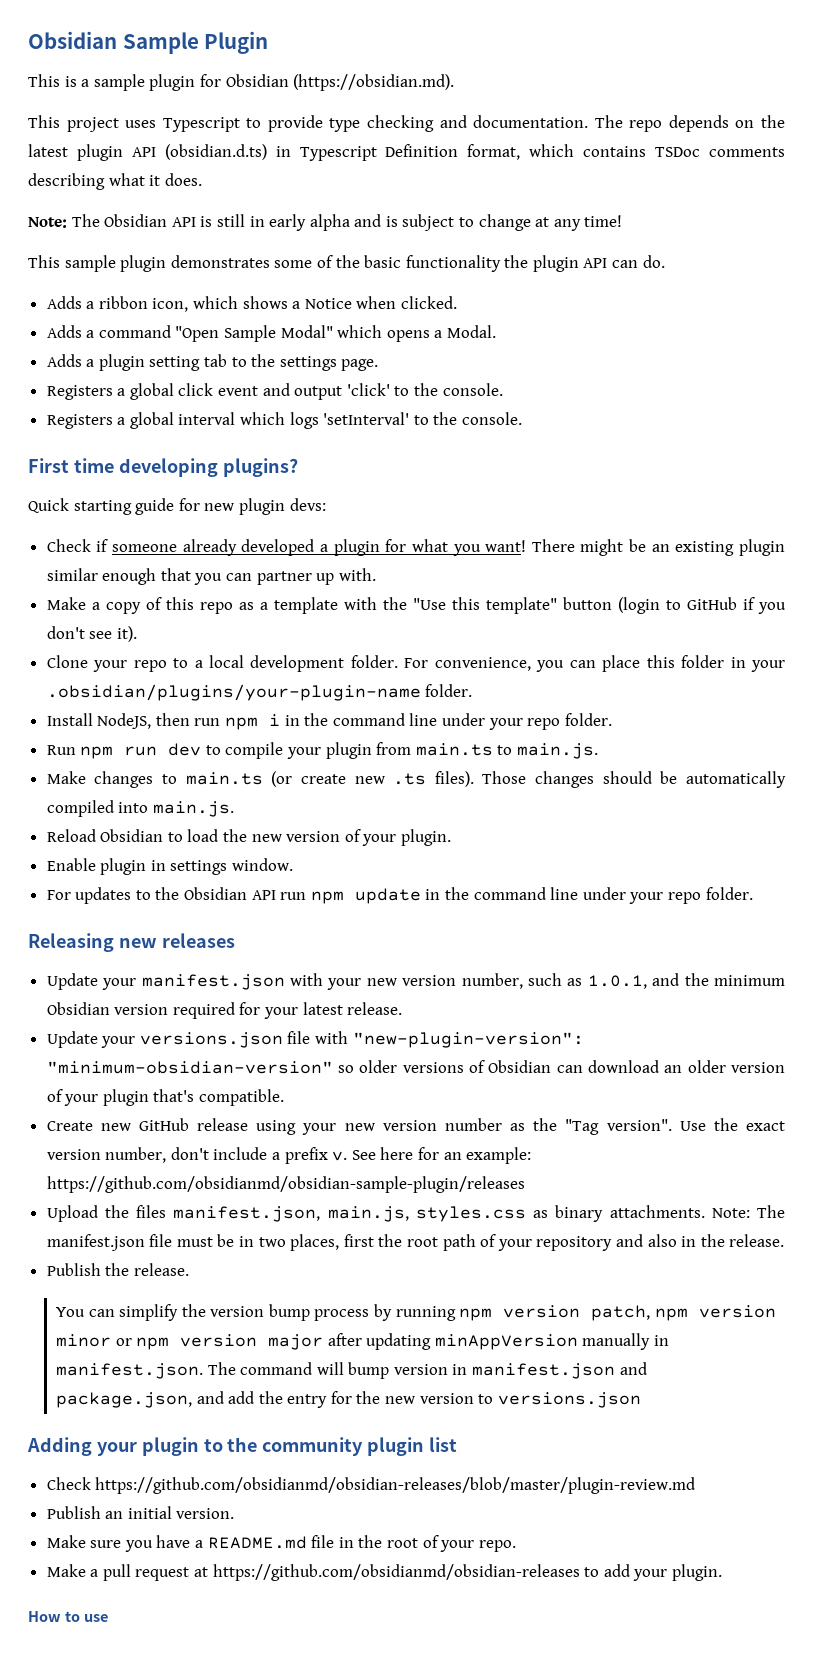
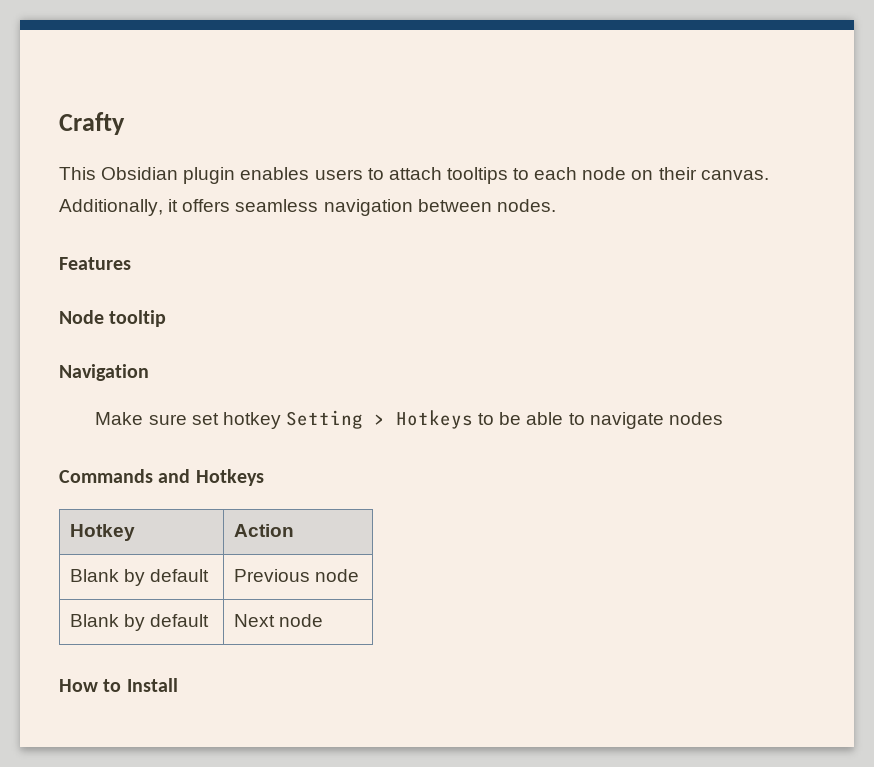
- Obsidian Sample Plugin
- This is a sample plugin for Obsidian (https://obsidian.md).
- This project uses Typescript to provide type checking and documentation. The repo depends on the latest plugin API (obsidian.d.ts) in Typescript Definition format, which contains TSDoc comments describing what it does.
- Note: The Obsidian API is still in early alpha and is subject to change at any time!
- This sample plugin demonstrates some of the basic functionality the plugin API can do.
- Adds a ribbon icon, which shows a Notice when clicked.
- Adds a command "Open Sample Modal" which opens a Modal.
- Adds a plugin setting tab to the settings page.
- Registers a global click event and output 'click' to the console.
- Registers a global interval which logs 'setInterval' to the console.
- First time developing plugins?
- Quick starting guide for new plugin devs:
- Check if someone already developed a plugin for what you want! There might be an existing plugin similar enough that you can partner up with.
- Make a copy of this repo as a template with the "Use this template" button (login to GitHub if you don't see it).
- Clone your repo to a local development folder. For convenience, you can place this folder in your .obsidian/plugins/your-plugin-name folder.
- Install NodeJS, then run npm i in the command line under your repo folder.
- Run npm run dev to compile your plugin from main.ts to main.js.
- Make changes to main.ts (or create new .ts files). Those changes should be automatically compiled into main.js.
- Reload Obsidian to load the new version of your plugin.
- Enable plugin in settings window.
- For updates to the Obsidian API run npm update in the command line under your repo folder.
- Releasing new releases
- Update your manifest.json with your new version number, such as 1.0.1, and the minimum Obsidian version required for your latest release.
- Update your versions.json file with "new-plugin-version": "minimum-obsidian-version" so older versions of Obsidian can download an older version of your plugin that's compatible.
- Create new GitHub release using your new version number as the "Tag version". Use the exact version number, don't include a prefix v. See here for an example: https://github.com/obsidianmd/obsidian-sample-plugin/releases
- Upload the files manifest.json, main.js, styles.css as binary attachments. Note: The manifest.json file must be in two places, first the root path of your repository and also in the release.
- Publish the release.
- You can simplify the version bump process by running npm version patch, npm version minor or npm version major after updating minAppVersion manually in manifest.json. The command will bump version in manifest.json and package.json, and add the entry for the new version to versions.json
- Adding your plugin to the community plugin list
- Check https://github.com/obsidianmd/obsidian-releases/blob/master/plugin-review.md
- Publish an initial version.
- Make sure you have a README.md file in the root of your repo.
- Make a pull request at https://github.com/obsidianmd/obsidian-releases to add your plugin.
+ Crafty
+ This Obsidian plugin enables users to attach tooltips to each node on their canvas. Additionally, it offers seamless navigation between nodes.
+ Features
+ Node tooltip
+ Navigation
+ Make sure set hotkey Setting > Hotkeys to be able to navigate nodes
+ Commands and Hotkeys
+ Hotkey | Action
+ Blank by default | Previous node
+ Blank by default | Next node
- How to use
+ How to Install

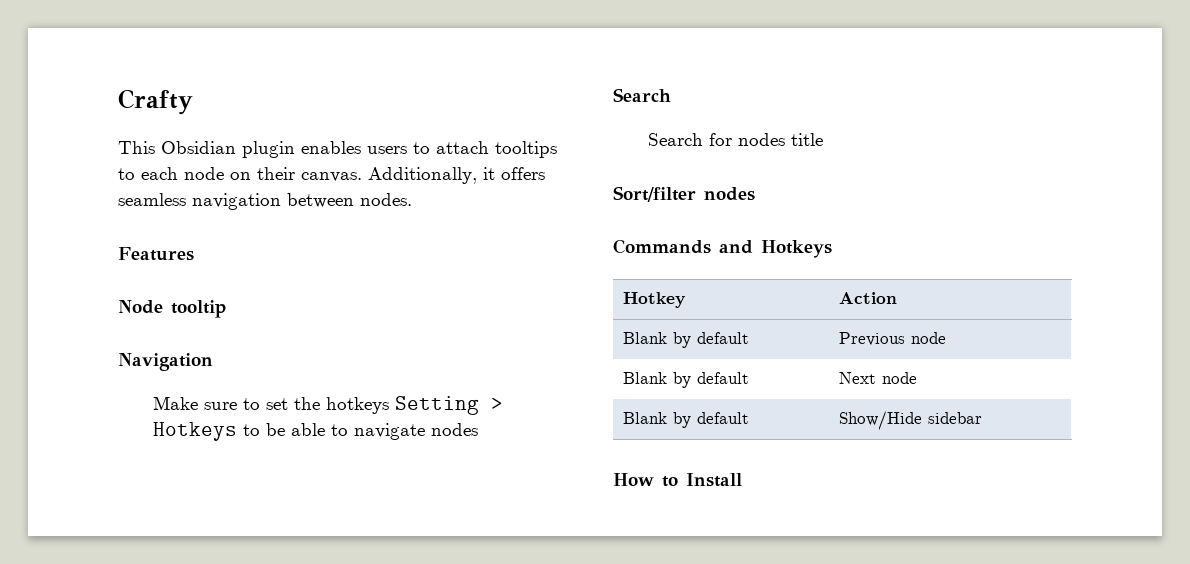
- Make sure set hotkey Setting > Hotkeys to be able to navigate nodes
+ Make sure to set the hotkeys Setting > Hotkeys to be able to navigate nodes
+ Search
+ Search for nodes title
+ Sort/filter nodes
+ Blank by default | Show/Hide sidebar

